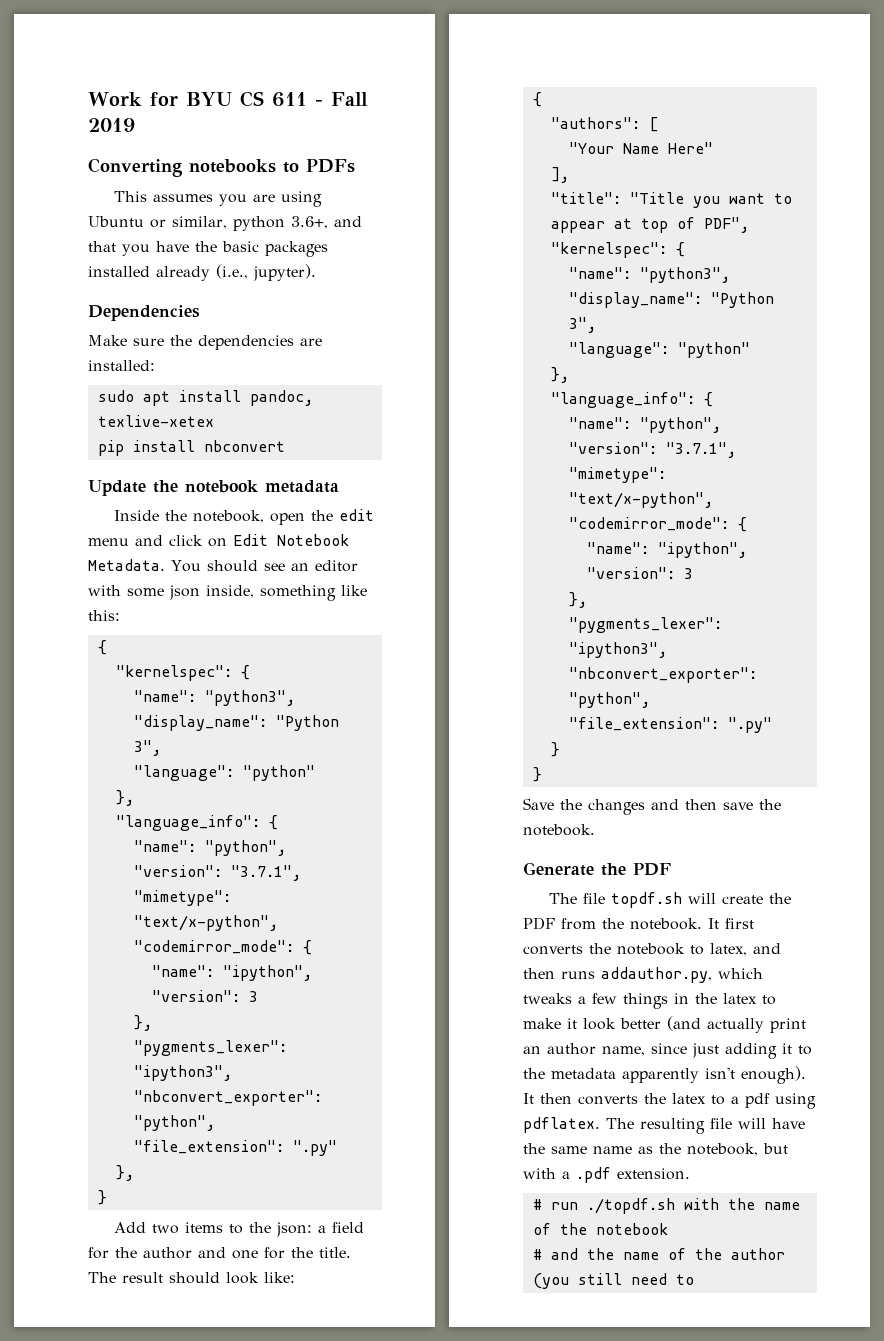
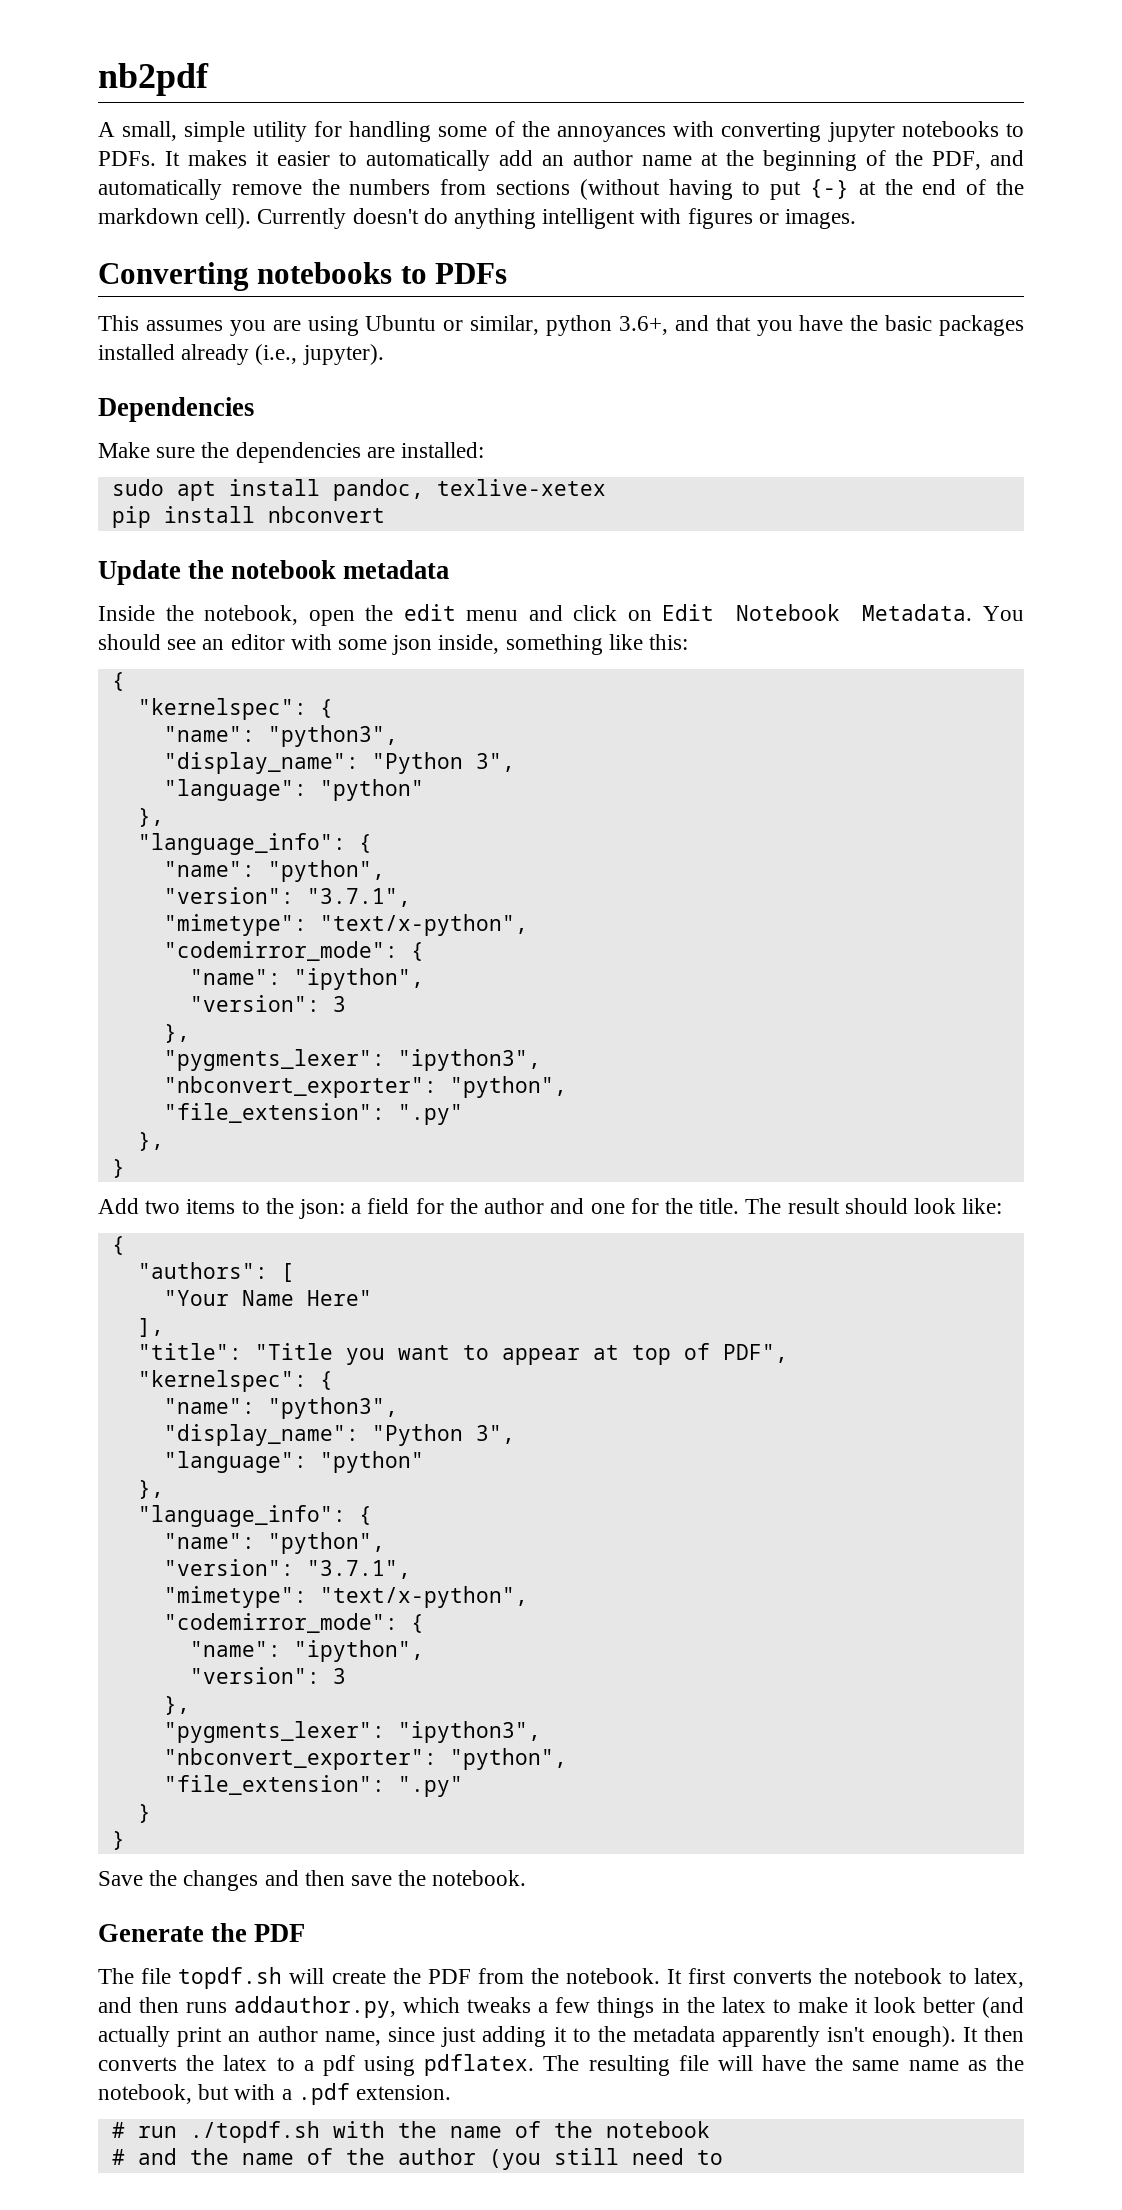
- Work for BYU CS 611 - Fall 2019
+ nb2pdf
+ A small, simple utility for handling some of the annoyances with converting jupyter notebooks to PDFs. It makes it easier to automatically add an author name at the beginning of the PDF, and automatically remove the numbers from sections (without having to put {-} at the end of the markdown cell). Currently doesn't do anything intelligent with figures or images.

